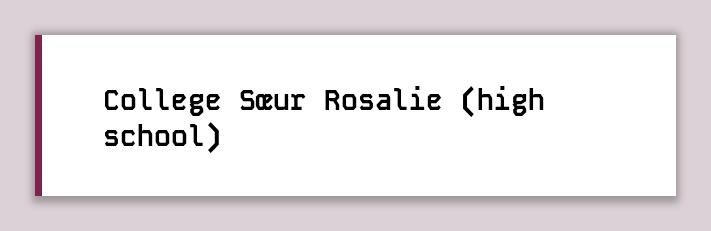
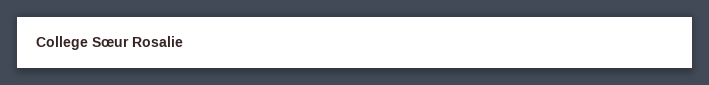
- College Sœur Rosalie (high school)
+ College Sœur Rosalie

